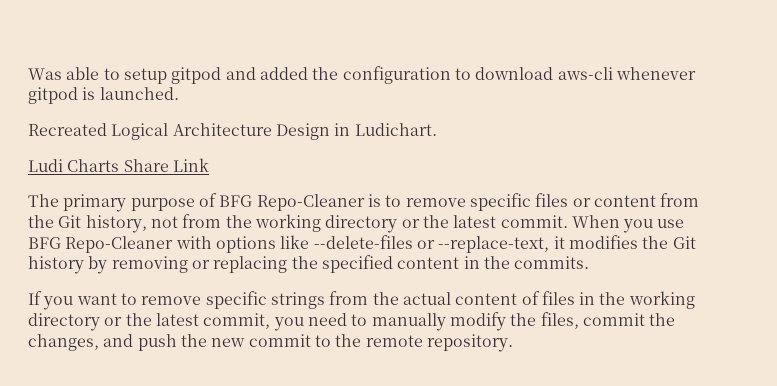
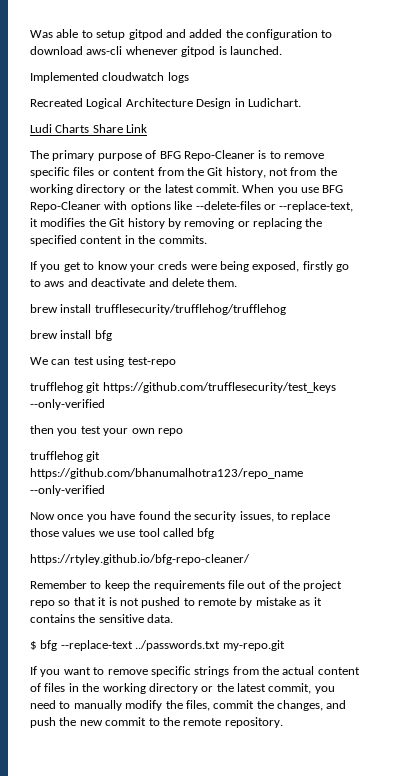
+ Implemented cloudwatch logs
+ If you get to know your creds were being exposed, firstly go to aws and deactivate and delete them.
+ brew install trufflesecurity/trufflehog/trufflehog
+ brew install bfg
+ We can test using test-repo
+ trufflehog git https://github.com/trufflesecurity/test_keys --only-verified
+ then you test your own repo
+ trufflehog git https://github.com/bhanumalhotra123/repo_name --only-verified
+ Now once you have found the security issues, to replace those values we use tool called bfg
+ https://rtyley.github.io/bfg-repo-cleaner/
+ Remember to keep the requirements file out of the project repo so that it is not pushed to remote by mistake as it contains the sensitive data.
+ $ bfg --replace-text ../passwords.txt my-repo.git

